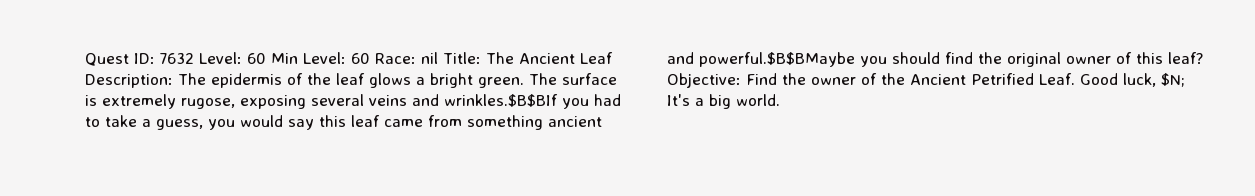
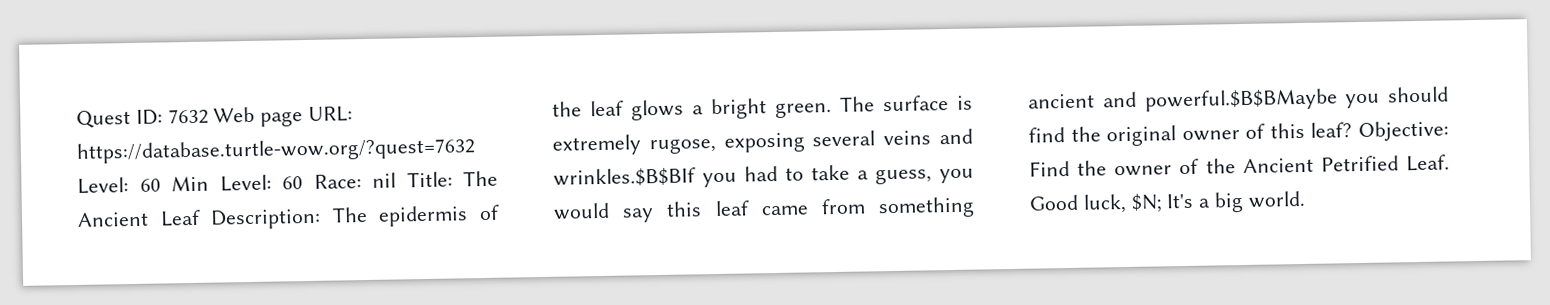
- Quest ID: 7632 Level: 60 Min Level: 60 Race: nil Title: The Ancient Leaf Description: The epidermis of the leaf glows a bright green.
+ Quest ID: 7632 Web page URL: https://database.turtle-wow.org/?quest=7632 Level: 60 Min Level: 60 Race: nil Title: The Ancient Leaf Description: The epidermis of the leaf glows a bright green.

